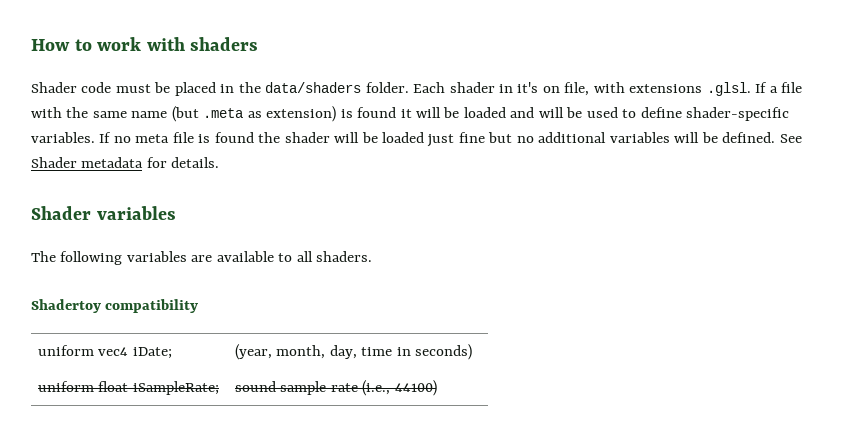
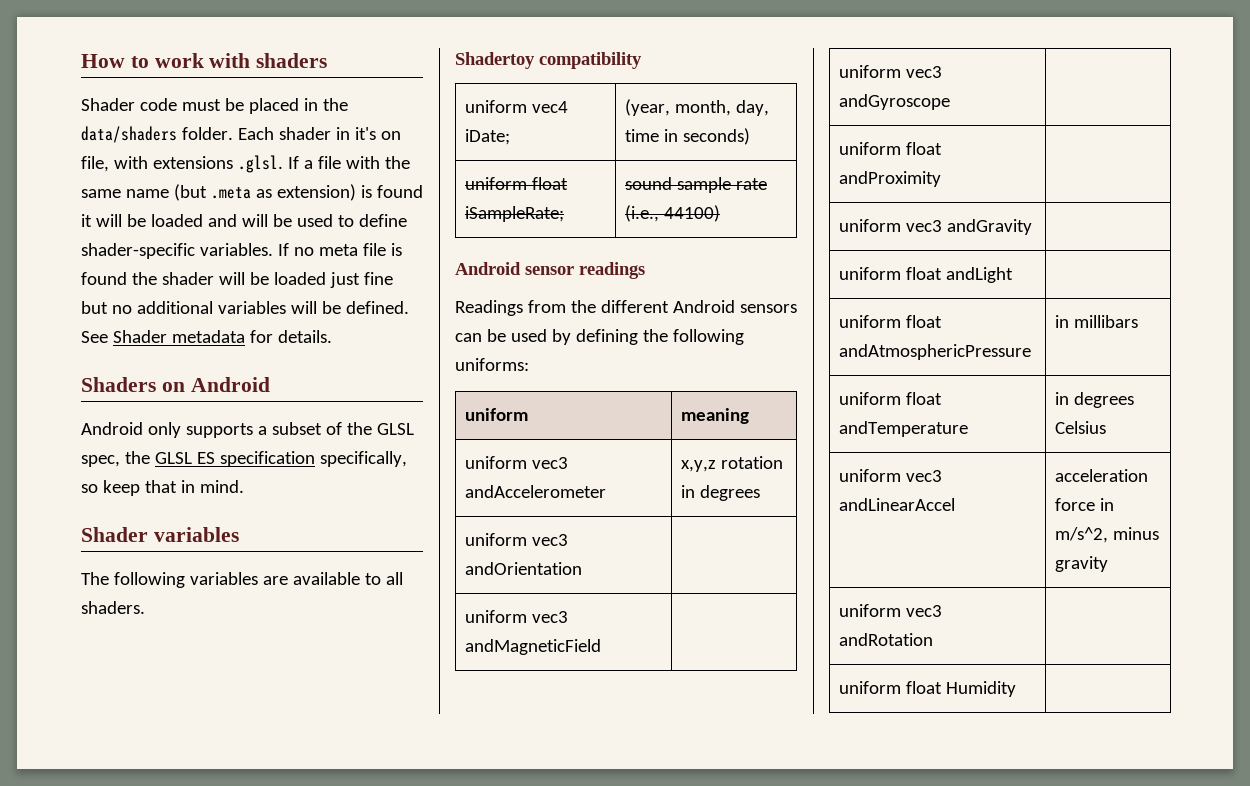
+ Shaders on Android
+ Android only supports a subset of the GLSL spec, the GLSL ES specification specifically, so keep that in mind.
+ Android sensor readings
+ Readings from the different Android sensors can be used by defining the following uniforms:
+ uniform | meaning
+ uniform vec3 andAccelerometer | x,y,z rotation in degrees
+ uniform vec3 andOrientation |
+ uniform vec3 andMagneticField |
+ uniform vec3 andGyroscope |
+ uniform float andProximity |
+ uniform vec3 andGravity |
+ uniform float andLight |
+ uniform float andAtmosphericPressure | in millibars
+ uniform float andTemperature | in degrees Celsius
+ uniform vec3 andLinearAccel | acceleration force in m/s^2, minus gravity
+ uniform vec3 andRotation |
+ uniform float Humidity |

